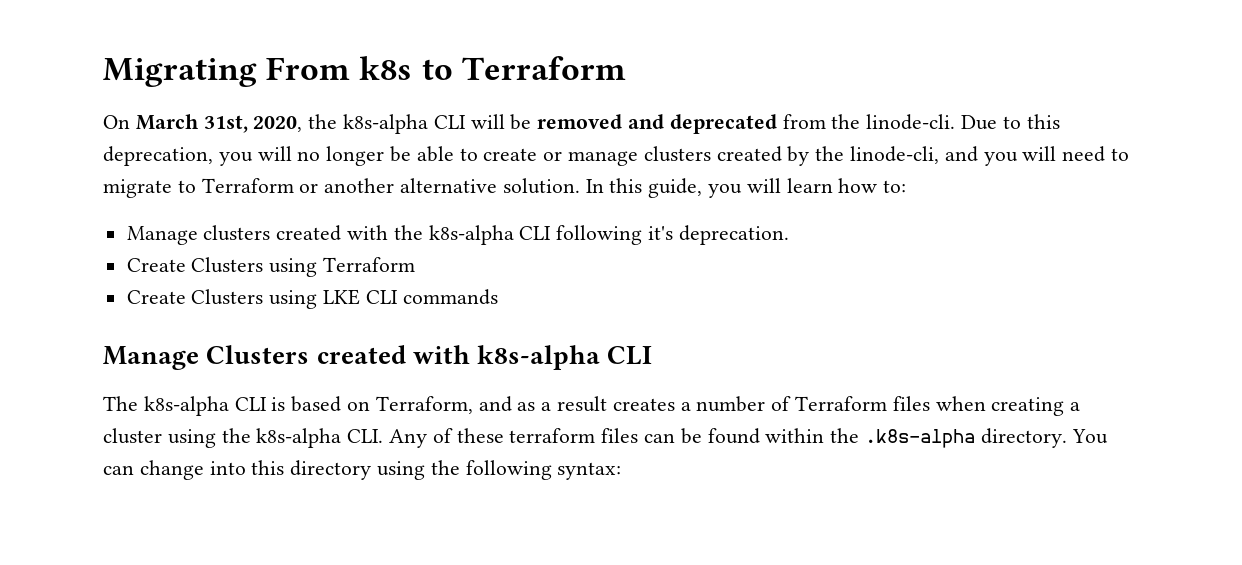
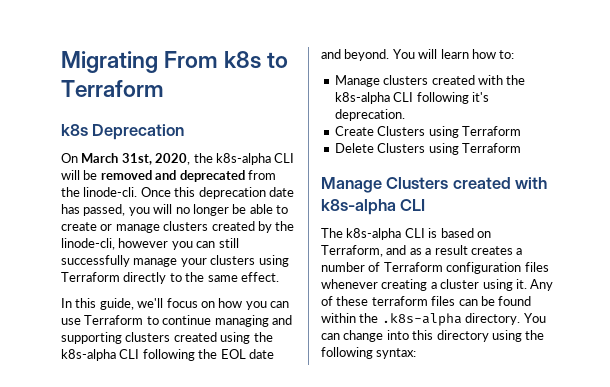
+ k8s Deprecation
- Due to this deprecation, you will no longer be able to create or manage clusters created by the linode-cli, and you will need to migrate to Terraform or another alternative solution. In this guide, you will learn how to:
+ Once this deprecation date has passed, you will no longer be able to create or manage clusters created by the linode-cli, however you can still successfully manage your clusters using Terraform directly to the same effect.
+ In this guide, we'll focus on how you can use Terraform to continue managing and supporting clusters created using the k8s-alpha CLI following the EOL date and beyond. You will learn how to:
- Create Clusters using LKE CLI commands
+ Delete Clusters using Terraform
- The k8s-alpha CLI is based on Terraform, and as a result creates a number of Terraform files when creating a cluster using the k8s-alpha CLI. Any of these terraform files can be found within the .k8s-alpha directory.
+ The k8s-alpha CLI is based on Terraform, and as a result creates a number of Terraform configuration files whenever creating a cluster using it. Any of these terraform files can be found within the .k8s-alpha directory.

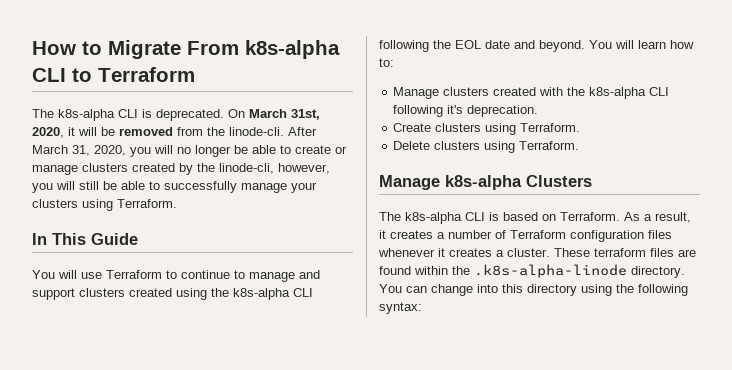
- Migrating From k8s to Terraform
- k8s Deprecation
- On March 31st, 2020, the k8s-alpha CLI will be removed and deprecated from the linode-cli.
+ How to Migrate From k8s-alpha CLI to Terraform
+ The k8s-alpha CLI is deprecated. On March 31st, 2020, it will be removed from the linode-cli.
- Once this deprecation date has passed, you will no longer be able to create or manage clusters created by the linode-cli, however you can still successfully manage your clusters using Terraform directly to the same effect.
- In this guide, we'll focus on how you can use Terraform to continue managing and supporting clusters created using the k8s-alpha CLI following the EOL date and beyond.
+ After March 31, 2020, you will no longer be able to create or manage clusters created by the linode-cli, however, you will still be able to successfully manage your clusters using Terraform.
+ In This Guide
+ You will use Terraform to continue to manage and support clusters created using the k8s-alpha CLI following the EOL date and beyond.
- Create Clusters using Terraform
- Delete Clusters using Terraform
- Manage Clusters created with k8s-alpha CLI
+ Create clusters using Terraform.
+ Delete clusters using Terraform.
+ Manage k8s-alpha Clusters
- The k8s-alpha CLI is based on Terraform, and as a result creates a number of Terraform configuration files whenever creating a cluster using it. Any of these terraform files can be found within the .k8s-alpha directory.
+ The k8s-alpha CLI is based on Terraform. As a result, it creates a number of Terraform configuration files whenever it creates a cluster. These terraform files are found within the .k8s-alpha-linode directory.

